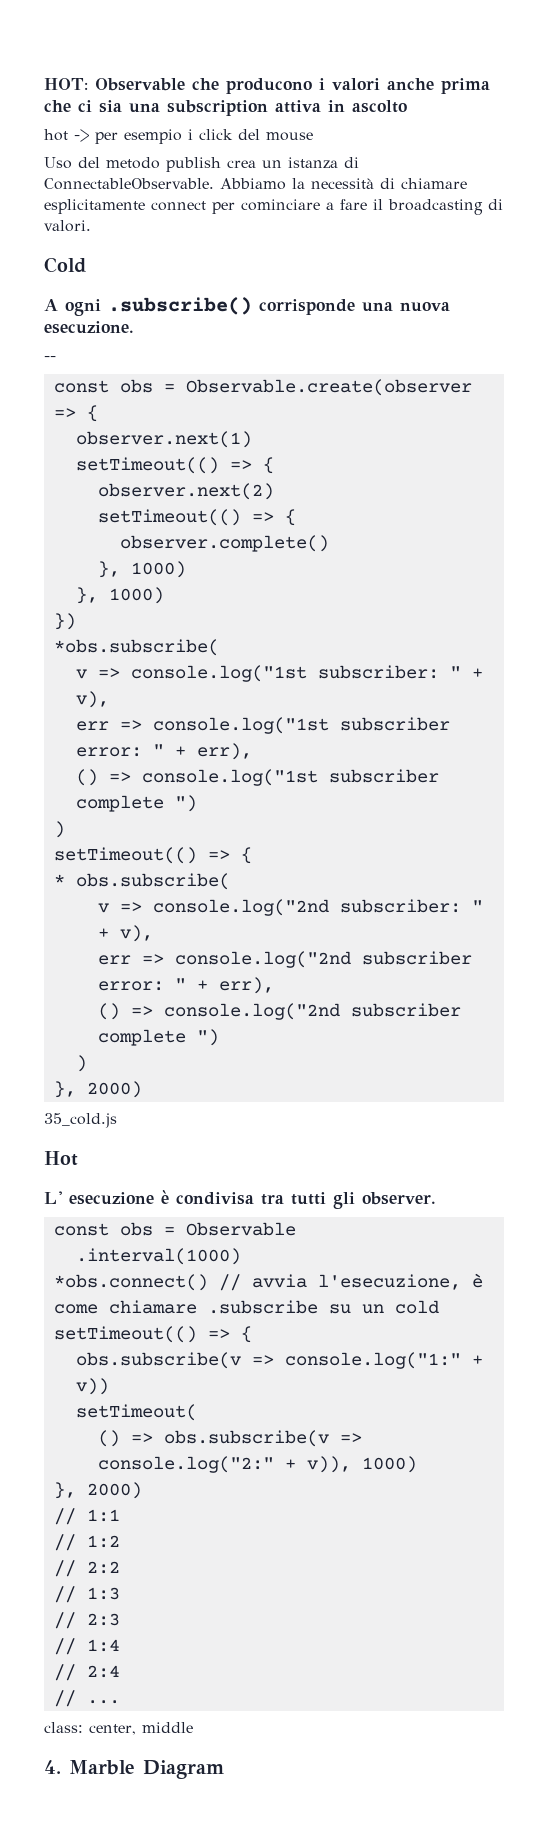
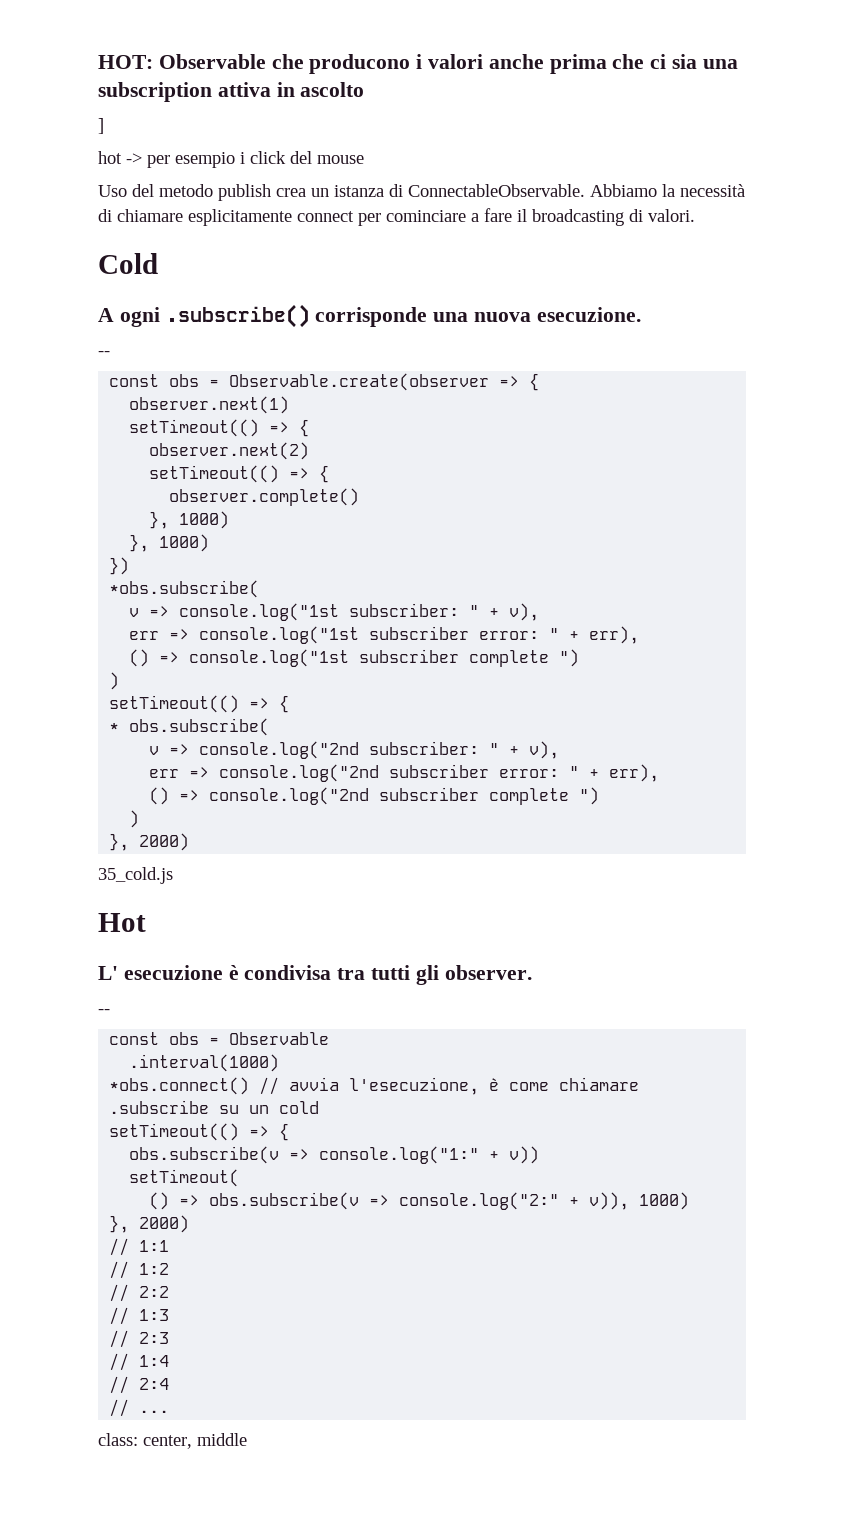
+ ]
  L' esecuzione è condivisa tra tutti gli observer.
+ --
- 4. Marble Diagram

